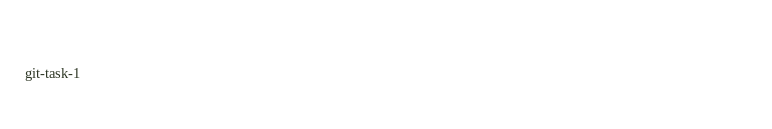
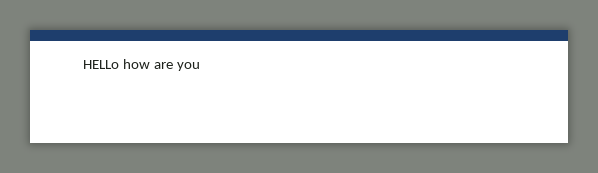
- git-task-1
+ HELLo how are you

